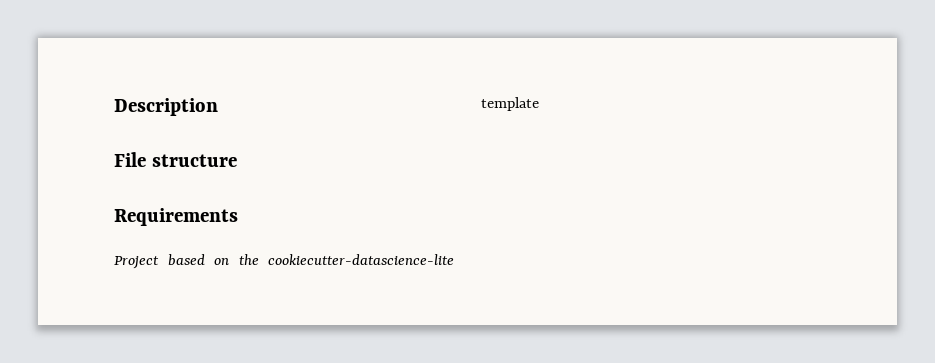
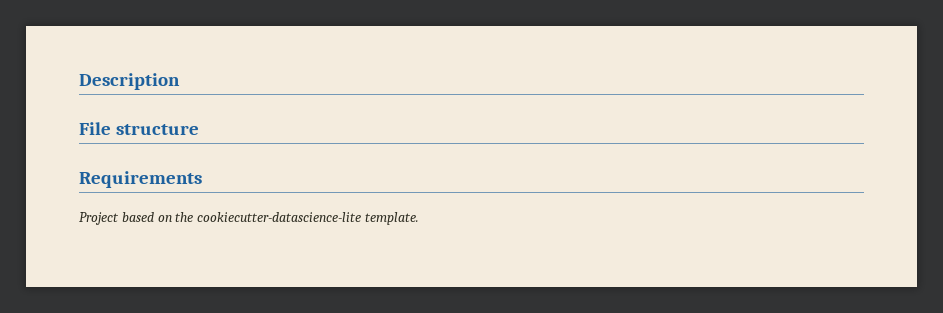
- Project based on the cookiecutter-datascience-lite template
+ Project based on the cookiecutter-datascience-lite template.

